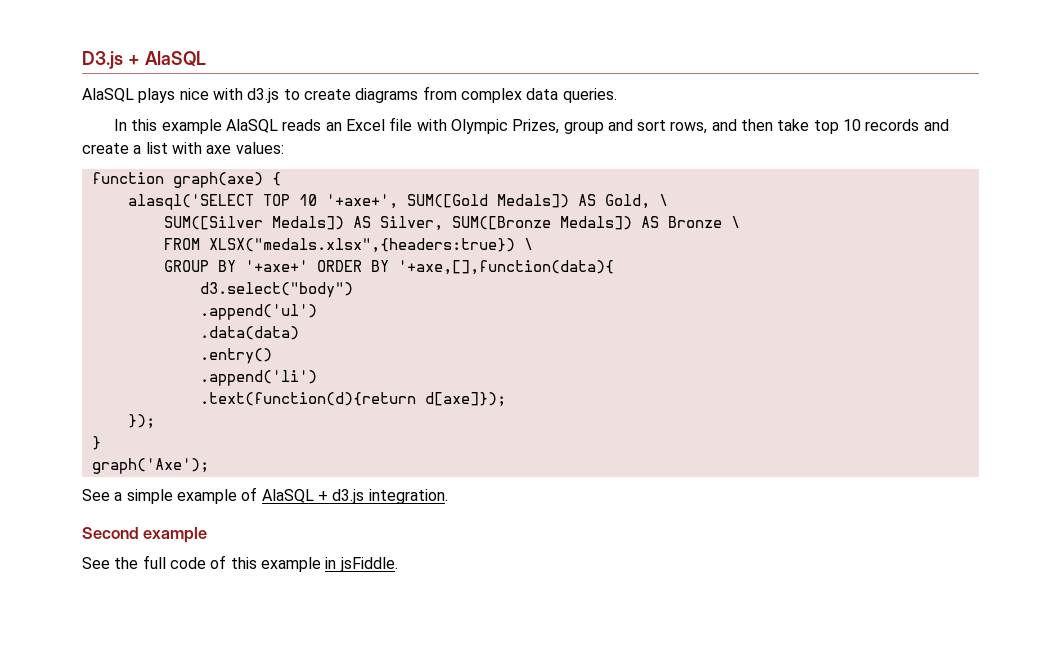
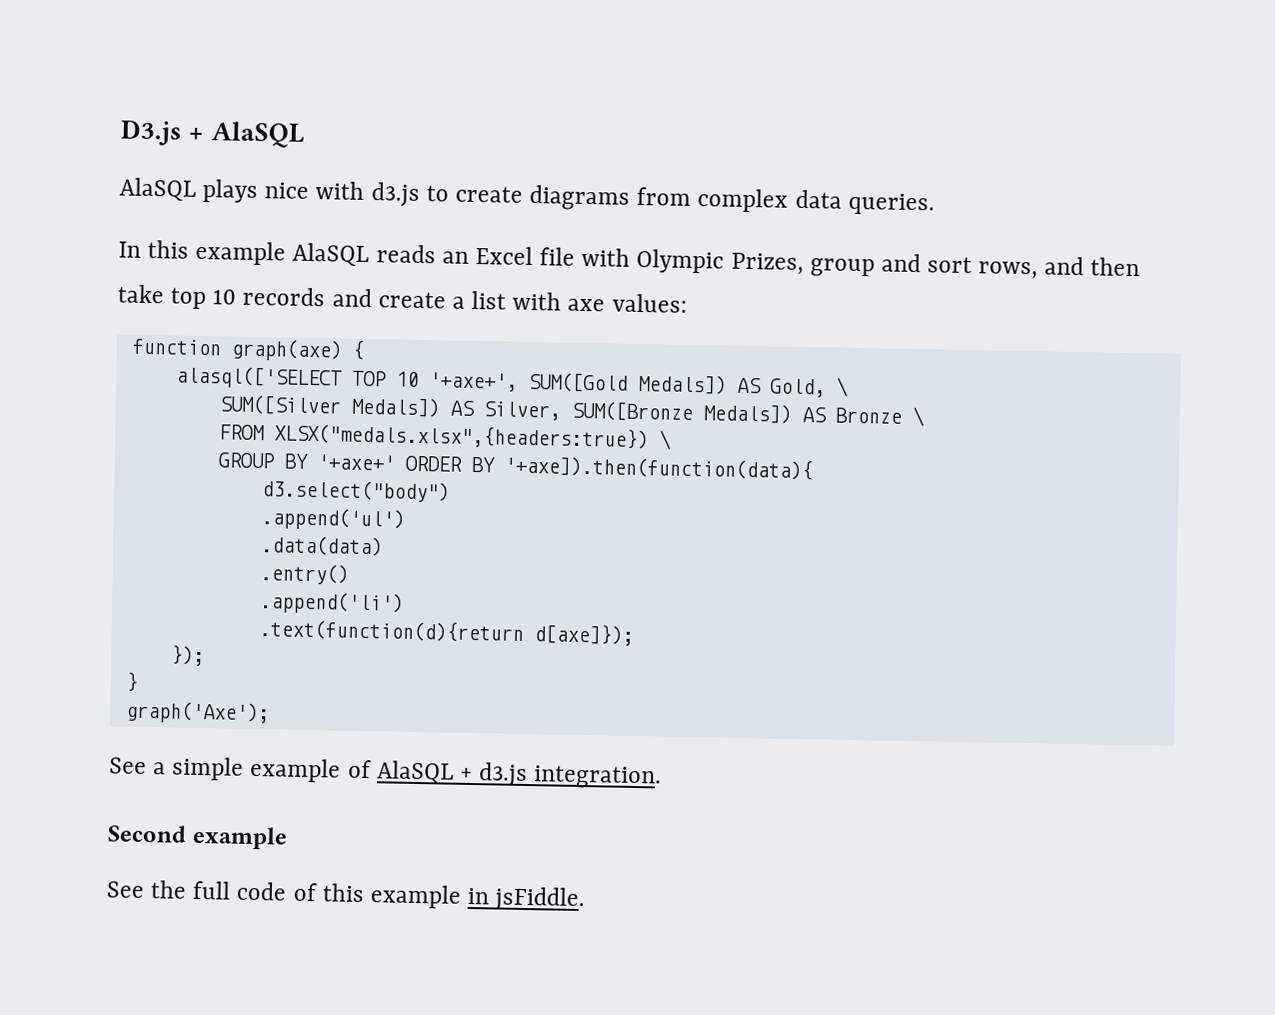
- alasql('SELECT TOP 10 '+axe+', SUM([Gold Medals]) AS Gold, \
+ alasql(['SELECT TOP 10 '+axe+', SUM([Gold Medals]) AS Gold, \
- GROUP BY '+axe+' ORDER BY '+axe,[],function(data){
+ GROUP BY '+axe+' ORDER BY '+axe]).then(function(data){

